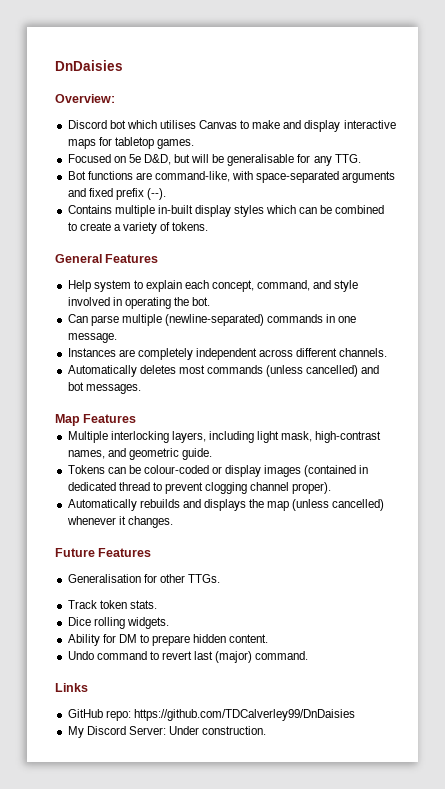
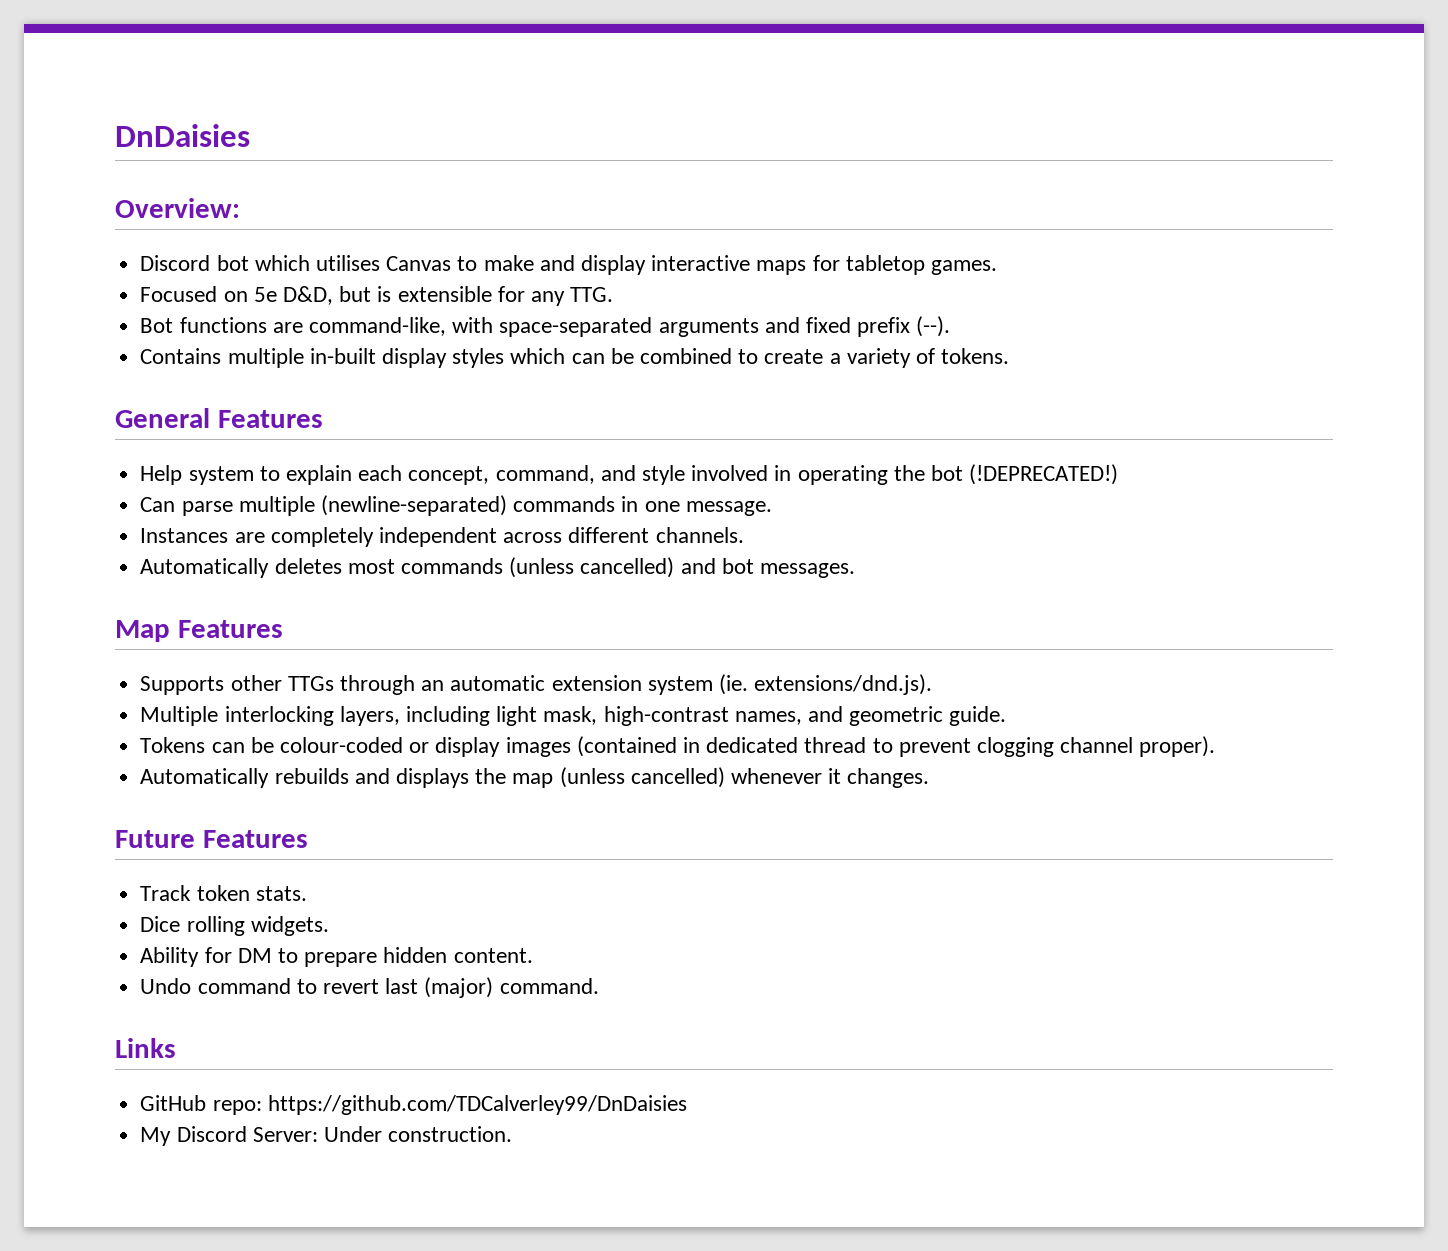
- Focused on 5e D&D, but will be generalisable for any TTG.
+ Focused on 5e D&D, but is extensible for any TTG.
- Help system to explain each concept, command, and style involved in operating the bot.
+ Help system to explain each concept, command, and style involved in operating the bot (!DEPRECATED!)
+ Supports other TTGs through an automatic extension system (ie. extensions/dnd.js).
- Generalisation for other TTGs.

